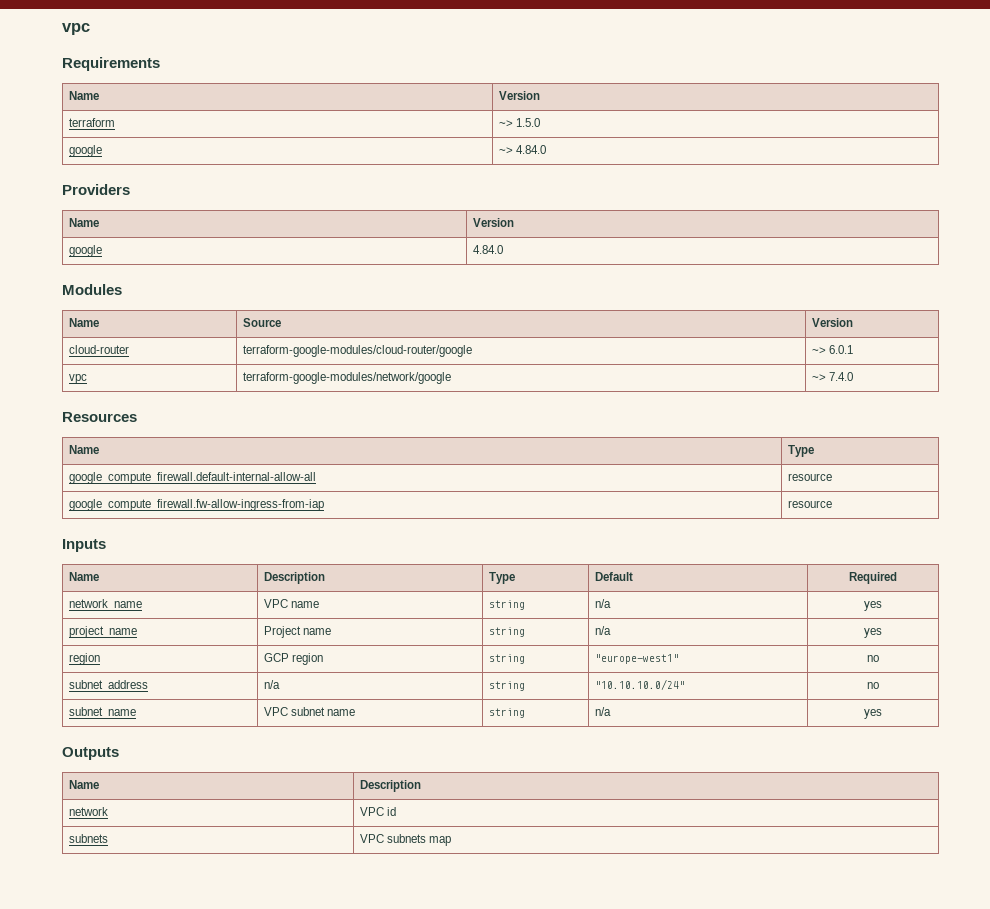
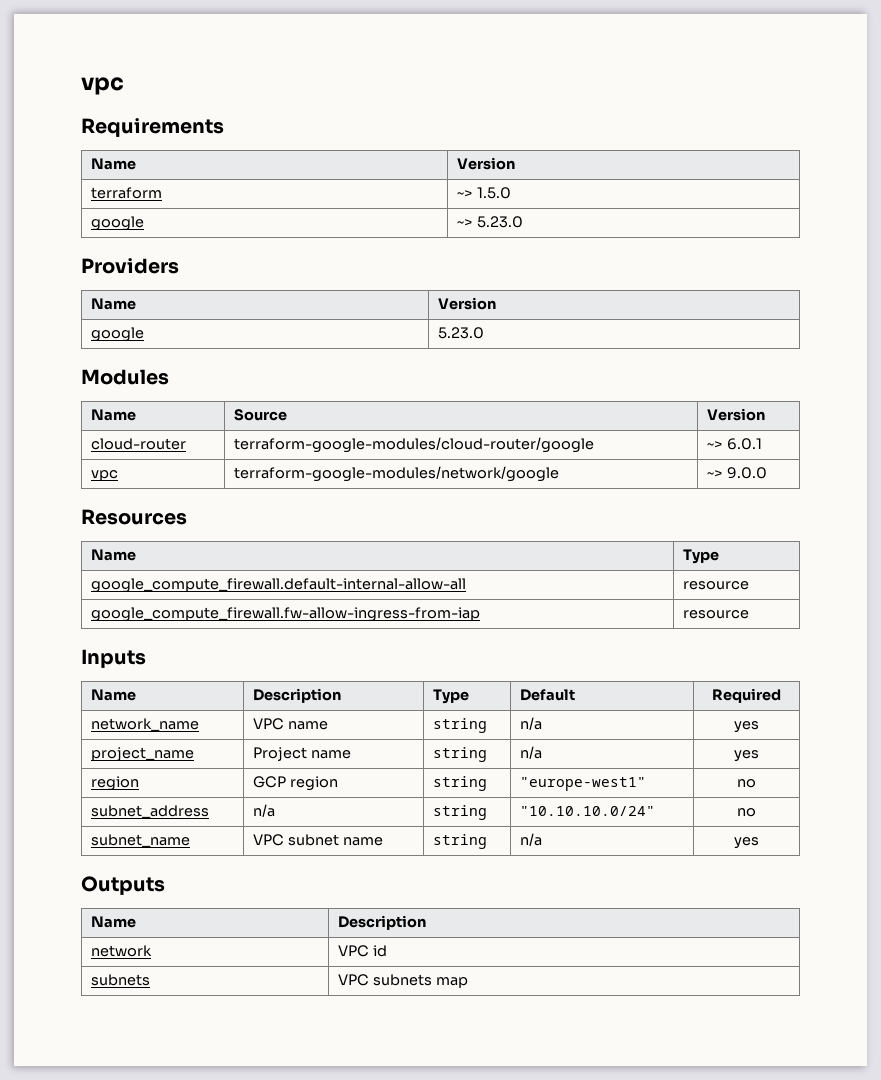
- google | ~> 4.84.0
+ google | ~> 5.23.0
- google | 4.84.0
+ google | 5.23.0
- vpc | terraform-google-modules/network/google | ~> 7.4.0
+ vpc | terraform-google-modules/network/google | ~> 9.0.0

